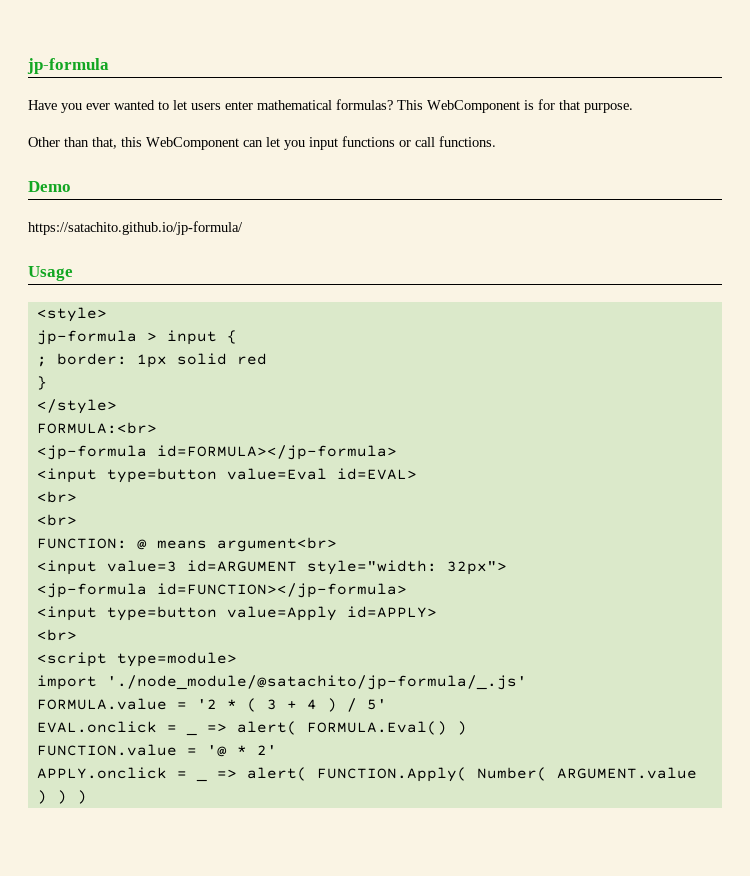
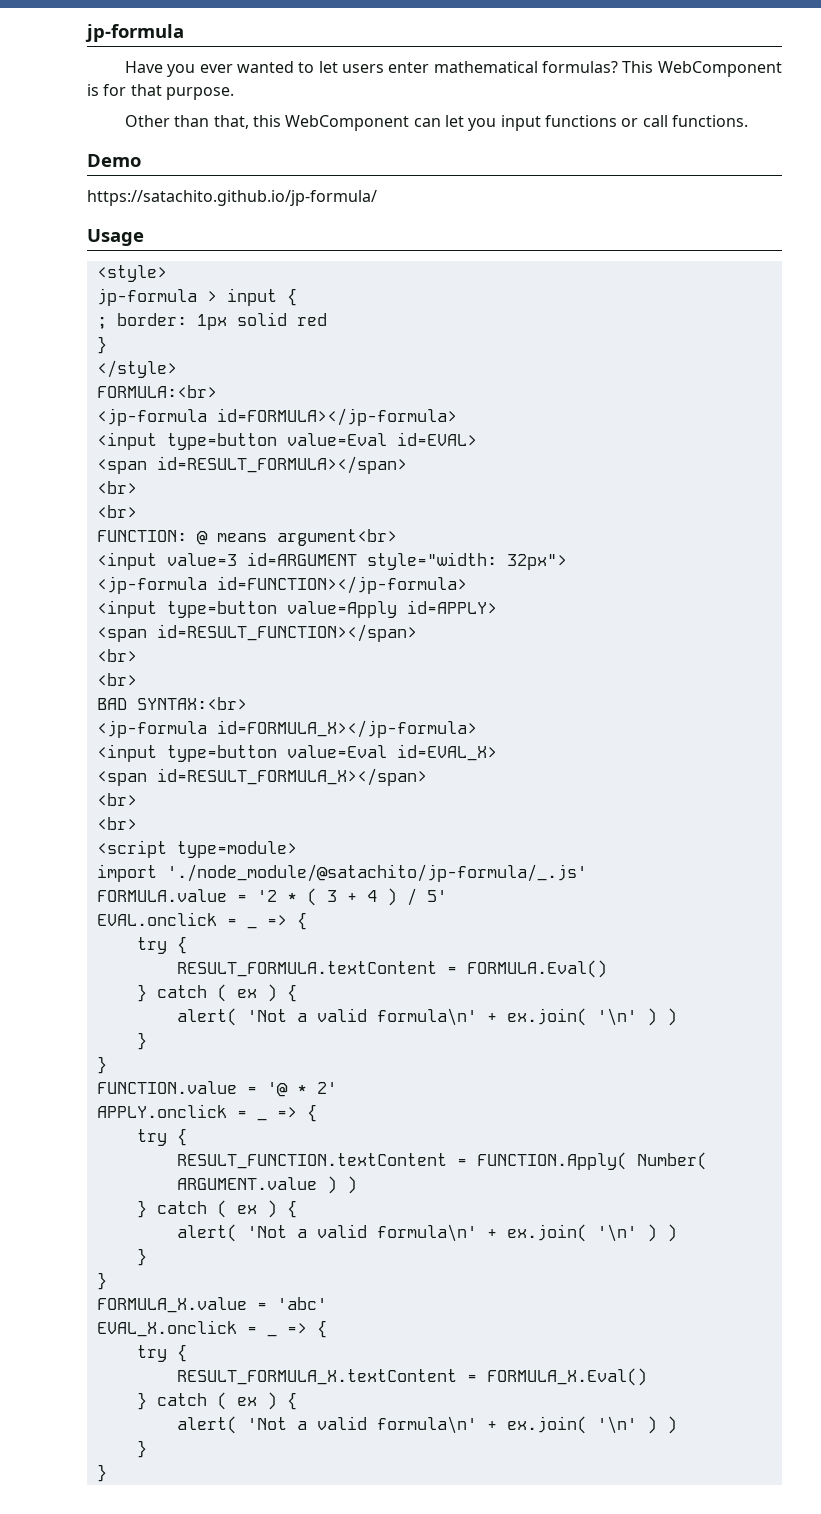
+ <span id=RESULT_FORMULA></span>
+ <span id=RESULT_FUNCTION></span>
+ <br>
+ <br>
+ BAD SYNTAX:<br>
+ <jp-formula id=FORMULA_X></jp-formula>
+ <input type=button value=Eval id=EVAL_X>
+ <span id=RESULT_FORMULA_X></span>
+ <br>
- EVAL.onclick = _ => alert( FORMULA.Eval() )
+ EVAL.onclick = _ => {
+ try {
+ RESULT_FORMULA.textContent = FORMULA.Eval()
+ } catch ( ex ) {
+ alert( 'Not a valid formula\n' + ex.join( '\n' ) )
+ }
+ }
- APPLY.onclick = _ => alert( FUNCTION.Apply( Number( ARGUMENT.value ) ) )
+ APPLY.onclick = _ => {
+ try {
+ RESULT_FUNCTION.textContent = FUNCTION.Apply( Number( ARGUMENT.value ) )
+ } catch ( ex ) {
+ alert( 'Not a valid formula\n' + ex.join( '\n' ) )
+ }
+ }
+ FORMULA_X.value = 'abc'
+ EVAL_X.onclick = _ => {
+ try {
+ RESULT_FORMULA_X.textContent = FORMULA_X.Eval()
+ } catch ( ex ) {
+ alert( 'Not a valid formula\n' + ex.join( '\n' ) )
+ }
+ }

